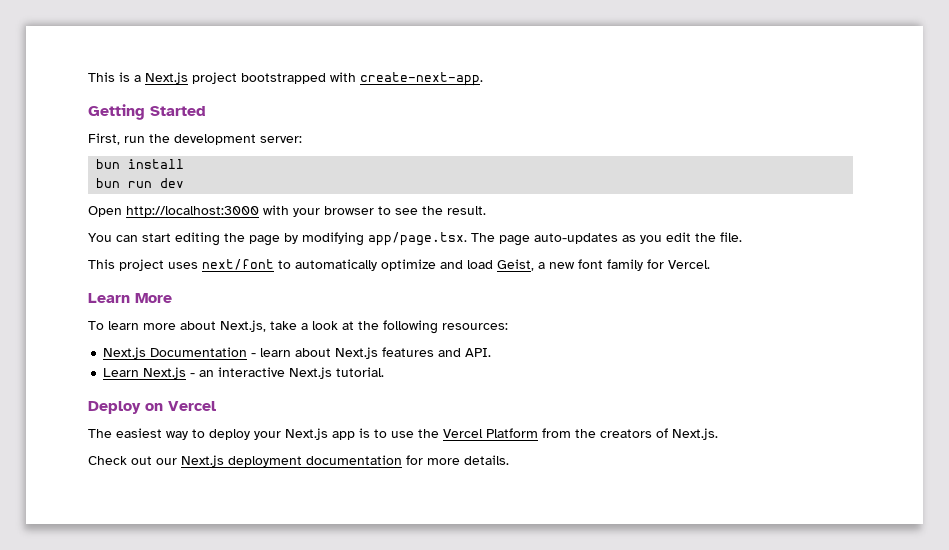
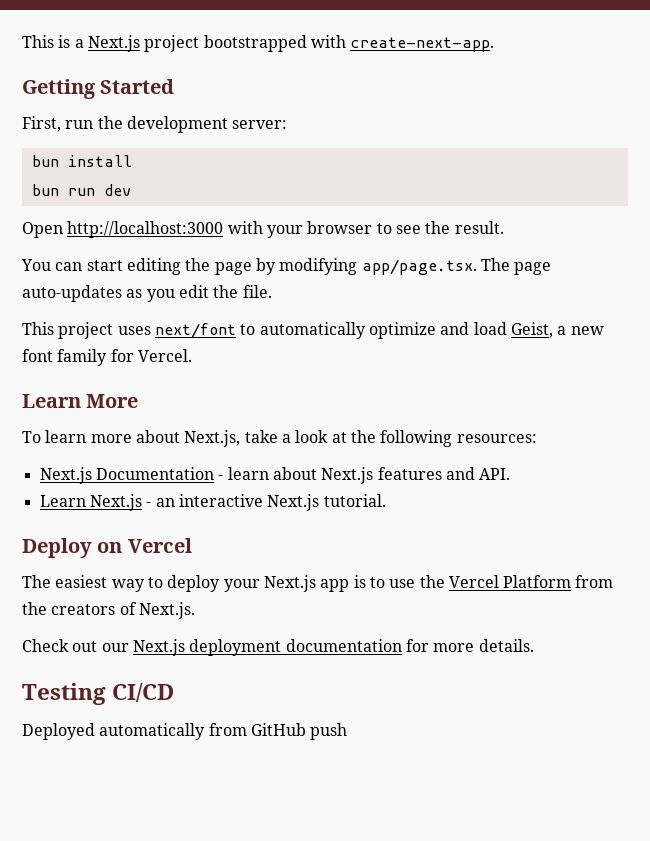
+ Testing CI/CD
+ Deployed automatically from GitHub push

